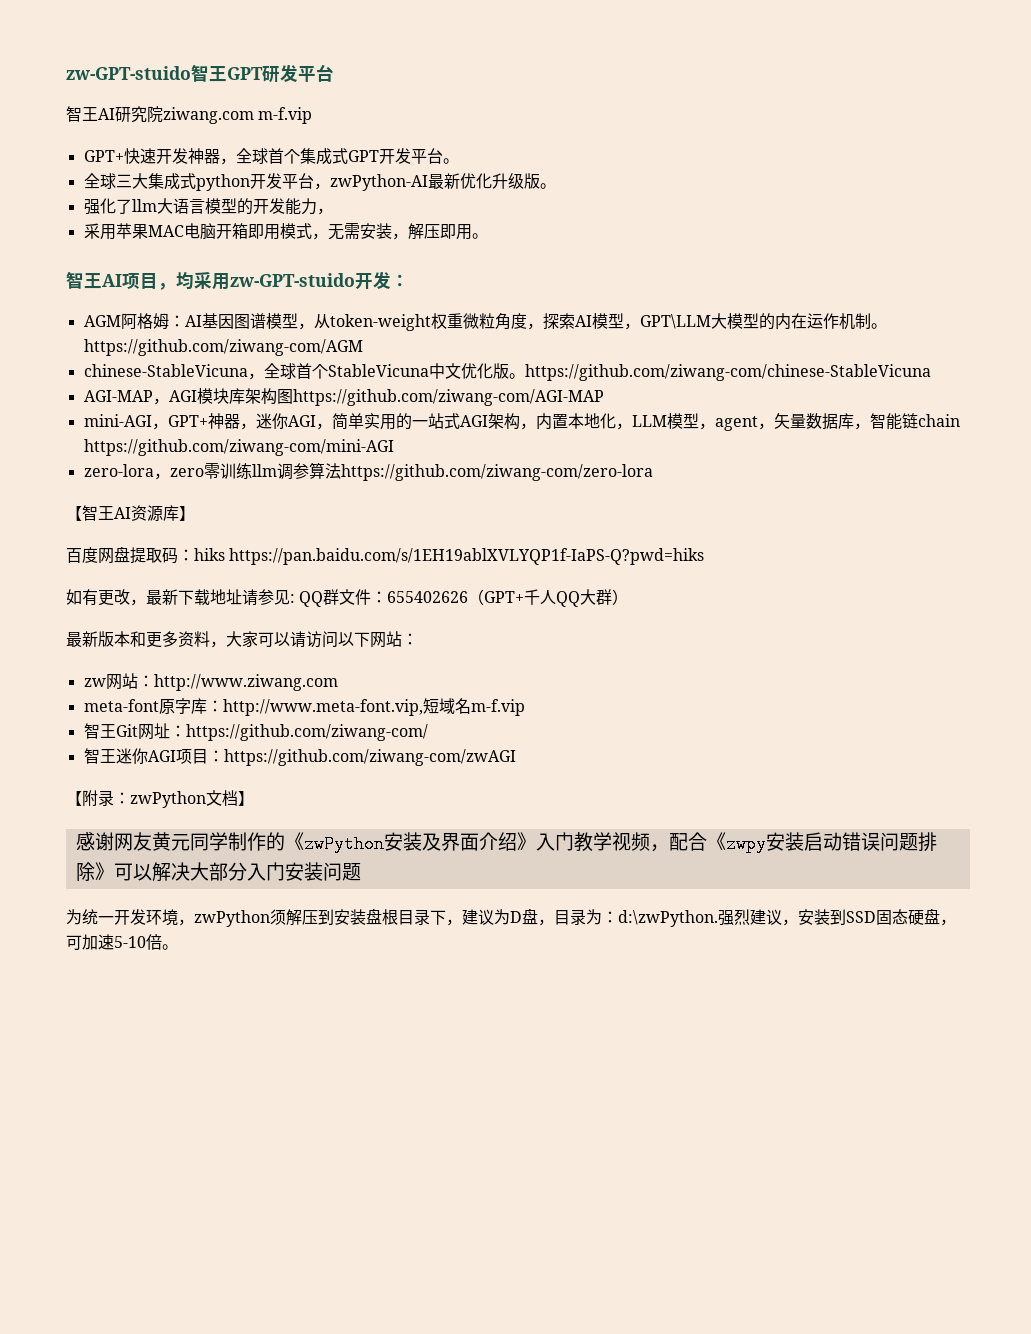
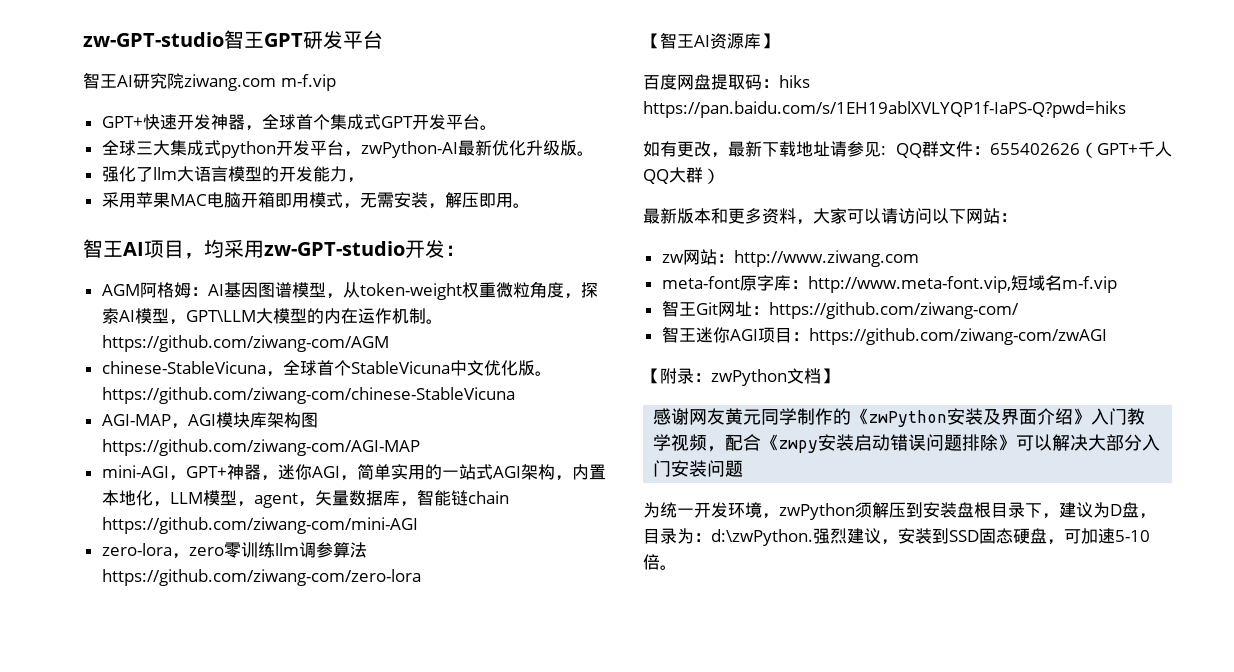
- zw-GPT-stuido智王GPT研发平台
+ zw-GPT-studio智王GPT研发平台
- 智王AI项目，均采用zw-GPT-stuido开发：
+ 智王AI项目，均采用zw-GPT-studio开发：

